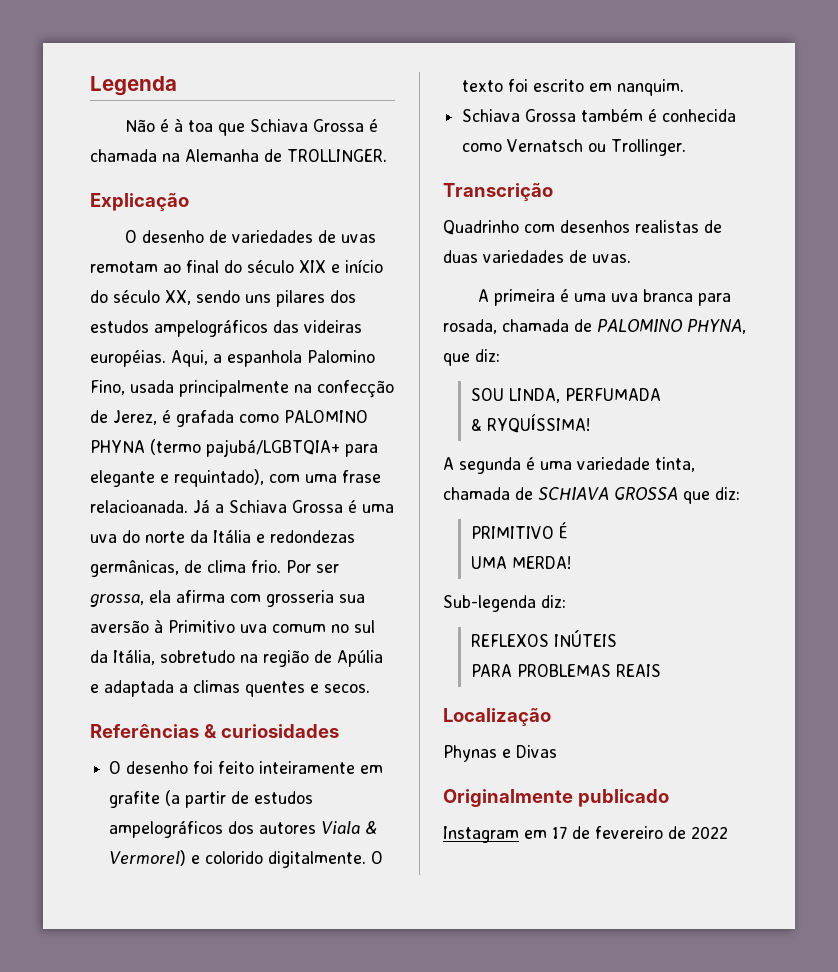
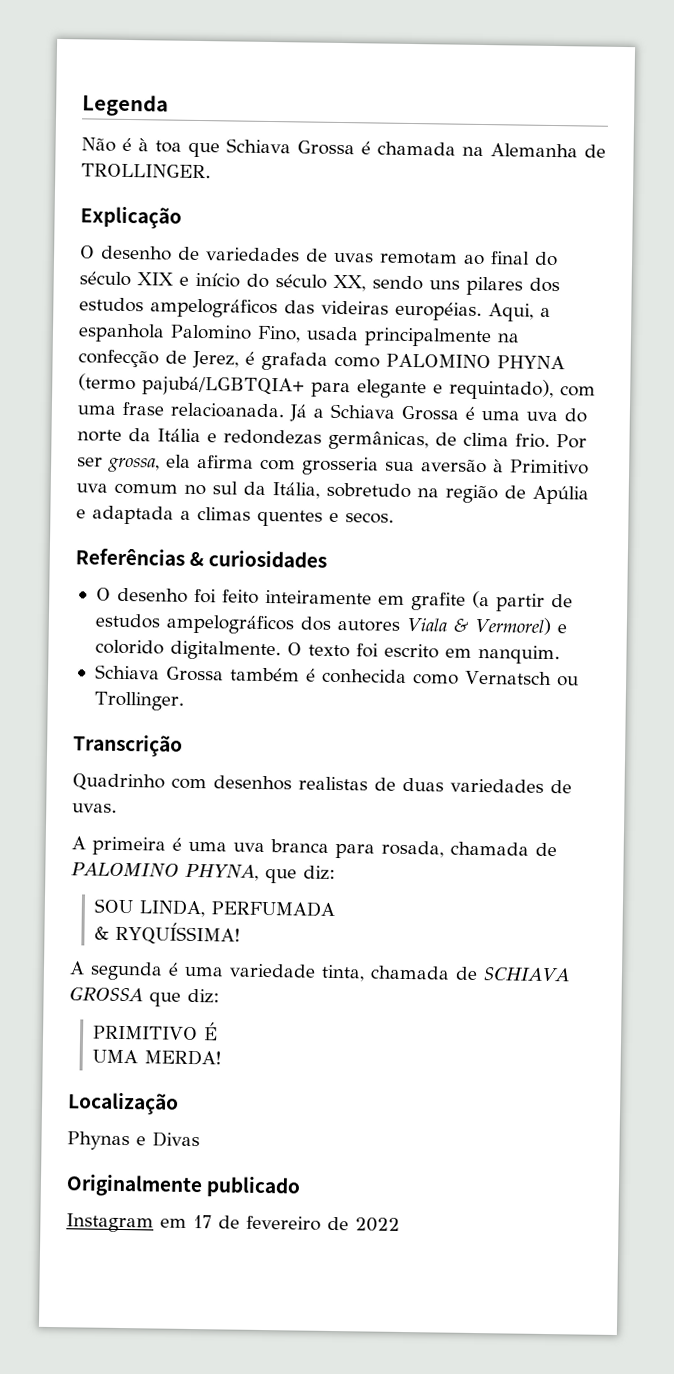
- Sub-legenda diz:
- REFLEXOS INÚTEIS
- PARA PROBLEMAS REAIS

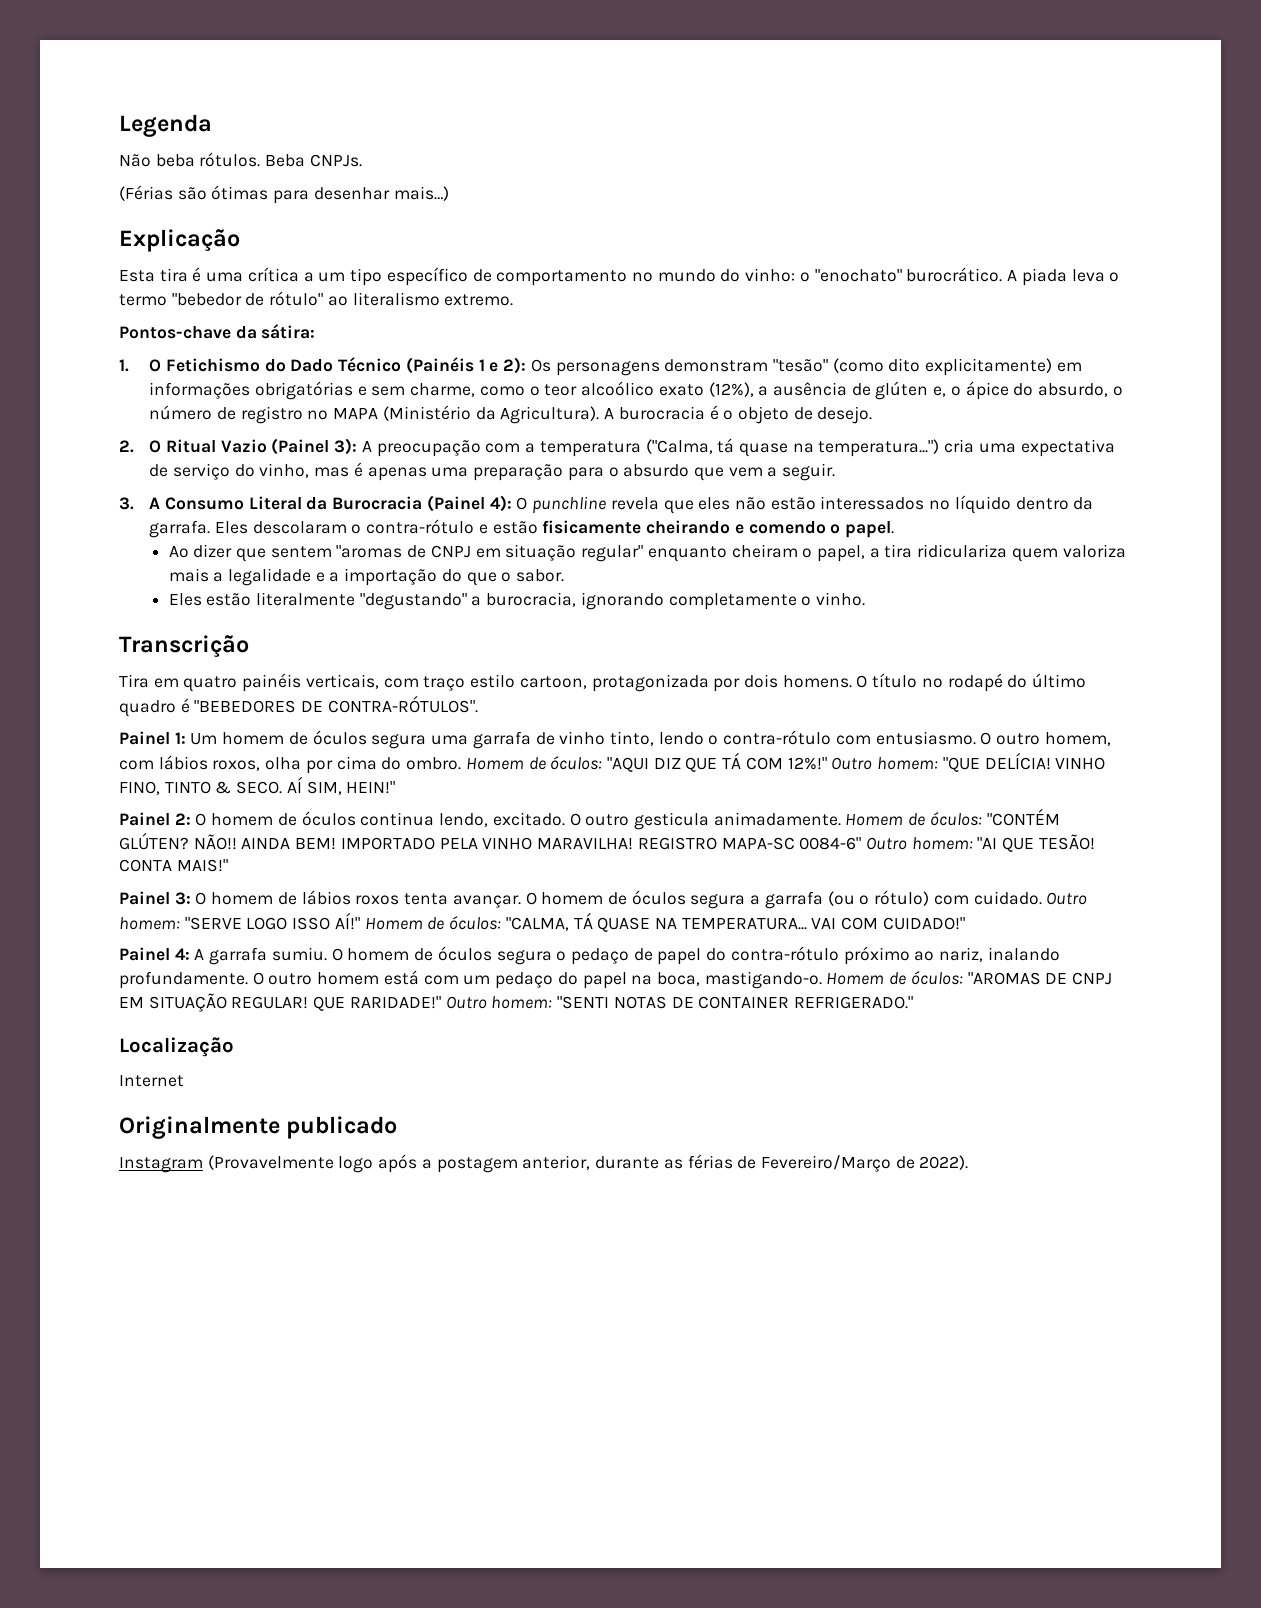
- Não é à toa que Schiava Grossa é chamada na Alemanha de TROLLINGER.
+ Não beba rótulos. Beba CNPJs.
+ (Férias são ótimas para desenhar mais…)
  Explicação
- O desenho de variedades de uvas remotam ao final do século XIX e início do século XX, sendo uns pilares dos estudos ampelográficos das videiras européias. Aqui, a espanhola Palomino Fino, usada principalmente na confecção de Jerez, é grafada como PALOMINO PHYNA (termo pajubá/LGBTQIA+ para elegante e requintado), com uma frase relacioanada. Já a Schiava Grossa é uma uva do norte da Itália e redondezas germânicas, de clima frio. Por ser grossa, ela afirma com grosseria sua aversão à Primitivo uva comum no sul da Itália, sobretudo na região de Apúlia e adaptada a climas quentes e secos.
- Referências & curiosidades
- O desenho foi feito inteiramente em grafite (a partir de estudos ampelográficos dos autores Viala & Vermorel) e colorido digitalmente. O texto foi escrito em nanquim.
- Schiava Grossa também é conhecida como Vernatsch ou Trollinger.
+ Esta tira é uma crítica a um tipo específico de comportamento no mundo do vinho: o "enochato" burocrático. A piada leva o termo "bebedor de rótulo" ao literalismo extremo.
+ Pontos-chave da sátira:
+ 1. O Fetichismo do Dado Técnico (Painéis 1 e 2): Os personagens demonstram "tesão" (como dito explicitamente) em informações obrigatórias e sem charme, como o teor alcoólico exato (12%), a ausência de glúten e, o ápice do absurdo, o número de registro no MAPA (Ministério da Agricultura). A burocracia é o objeto de desejo.
+ 2. O Ritual Vazio (Painel 3): A preocupação com a temperatura ("Calma, tá quase na temperatura...") cria uma expectativa de serviço do vinho, mas é apenas uma preparação para o absurdo que vem a seguir.
+ 3. A Consumo Literal da Burocracia (Painel 4): O punchline revela que eles não estão interessados no líquido dentro da garrafa. Eles descolaram o contra-rótulo e estão fisicamente cheirando e comendo o papel.
+ Ao dizer que sentem "aromas de CNPJ em situação regular" enquanto cheiram o papel, a tira ridiculariza quem valoriza mais a legalidade e a importação do que o sabor.
+ Eles estão literalmente "degustando" a burocracia, ignorando completamente o vinho.
  Transcrição
- Quadrinho com desenhos realistas de duas variedades de uvas.
- A primeira é uma uva branca para rosada, chamada de PALOMINO PHYNA, que diz:
- SOU LINDA, PERFUMADA
- & RYQUÍSSIMA!
- A segunda é uma variedade tinta, chamada de SCHIAVA GROSSA que diz:
- PRIMITIVO É
- UMA MERDA!
+ Tira em quatro painéis verticais, com traço estilo cartoon, protagonizada por dois homens. O título no rodapé do último quadro é "BEBEDORES DE CONTRA-RÓTULOS".
+ Painel 1: Um homem de óculos segura uma garrafa de vinho tinto, lendo o contra-rótulo com entusiasmo. O outro homem, com lábios roxos, olha por cima do ombro. Homem de óculos: "AQUI DIZ QUE TÁ COM 12%!" Outro homem: "QUE DELÍCIA! VINHO FINO, TINTO & SECO. AÍ SIM, HEIN!"
+ Painel 2: O homem de óculos continua lendo, excitado. O outro gesticula animadamente. Homem de óculos: "CONTÉM GLÚTEN? NÃO!! AINDA BEM! IMPORTADO PELA VINHO MARAVILHA! REGISTRO MAPA-SC 0084-6" Outro homem: "AI QUE TESÃO! CONTA MAIS!"
+ Painel 3: O homem de lábios roxos tenta avançar. O homem de óculos segura a garrafa (ou o rótulo) com cuidado. Outro homem: "SERVE LOGO ISSO AÍ!" Homem de óculos: "CALMA, TÁ QUASE NA TEMPERATURA... VAI COM CUIDADO!"
+ Painel 4: A garrafa sumiu. O homem de óculos segura o pedaço de papel do contra-rótulo próximo ao nariz, inalando profundamente. O outro homem está com um pedaço do papel na boca, mastigando-o. Homem de óculos: "AROMAS DE CNPJ EM SITUAÇÃO REGULAR! QUE RARIDADE!" Outro homem: "SENTI NOTAS DE CONTAINER REFRIGERADO."
  Localização
- Phynas e Divas
+ Internet
  Originalmente publicado
- Instagram em 17 de fevereiro de 2022
+ Instagram (Provavelmente logo após a postagem anterior, durante as férias de Fevereiro/Março de 2022).

